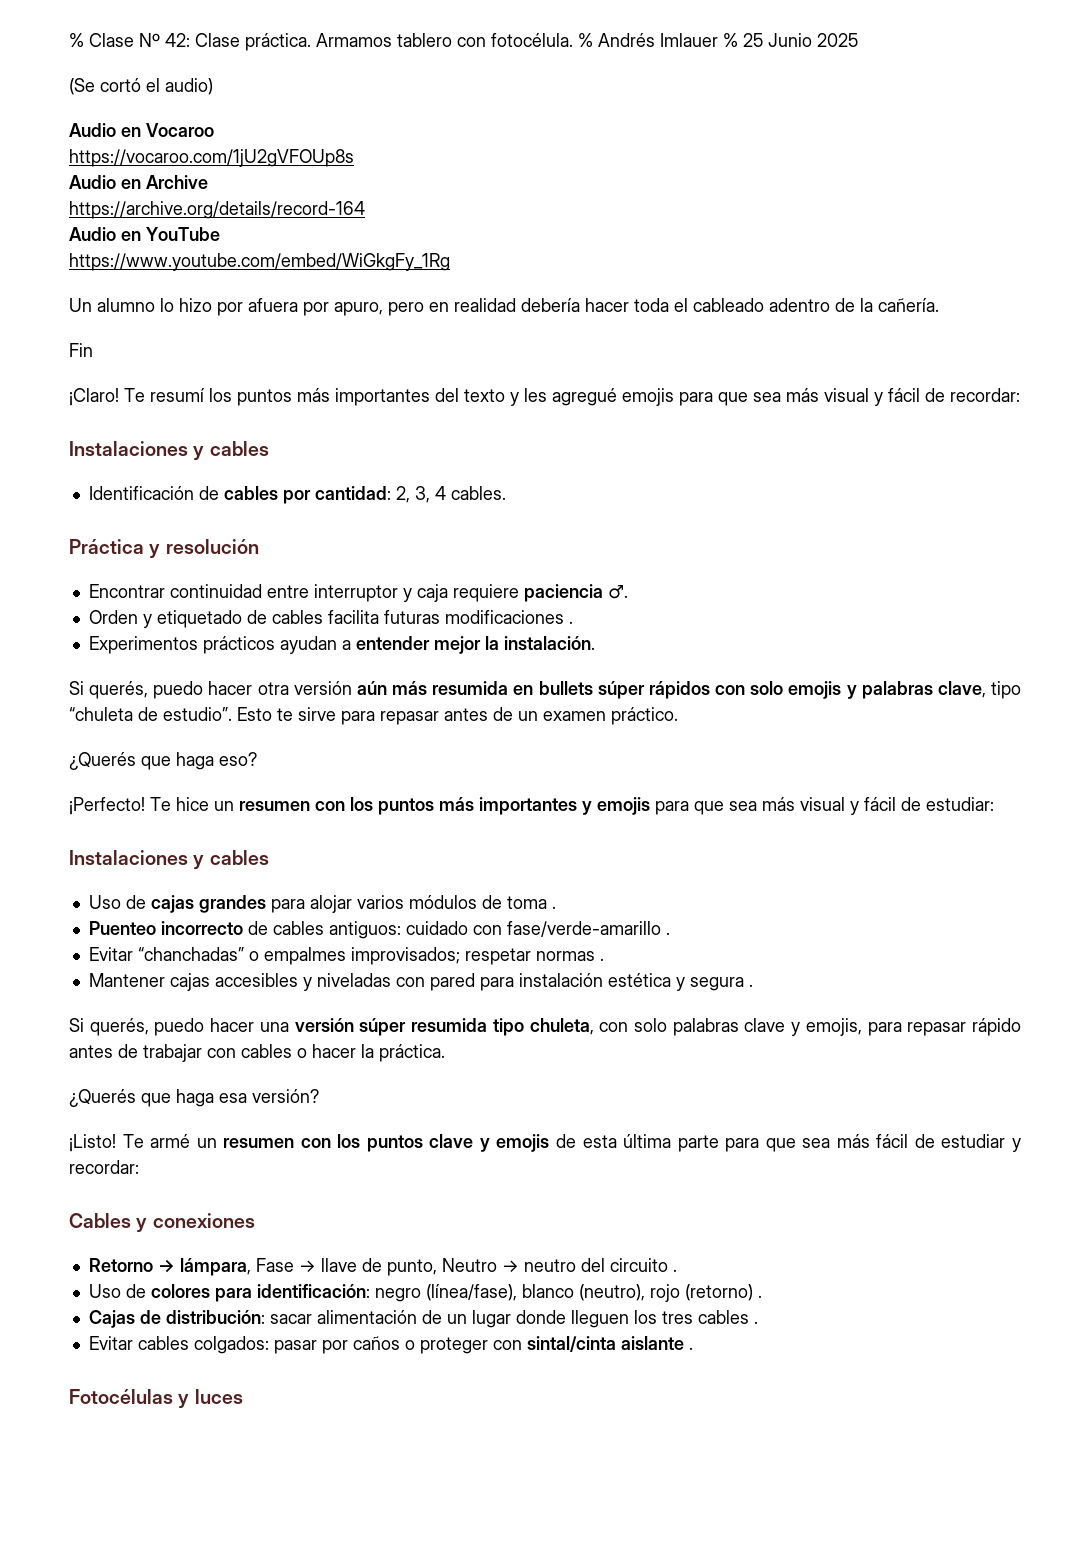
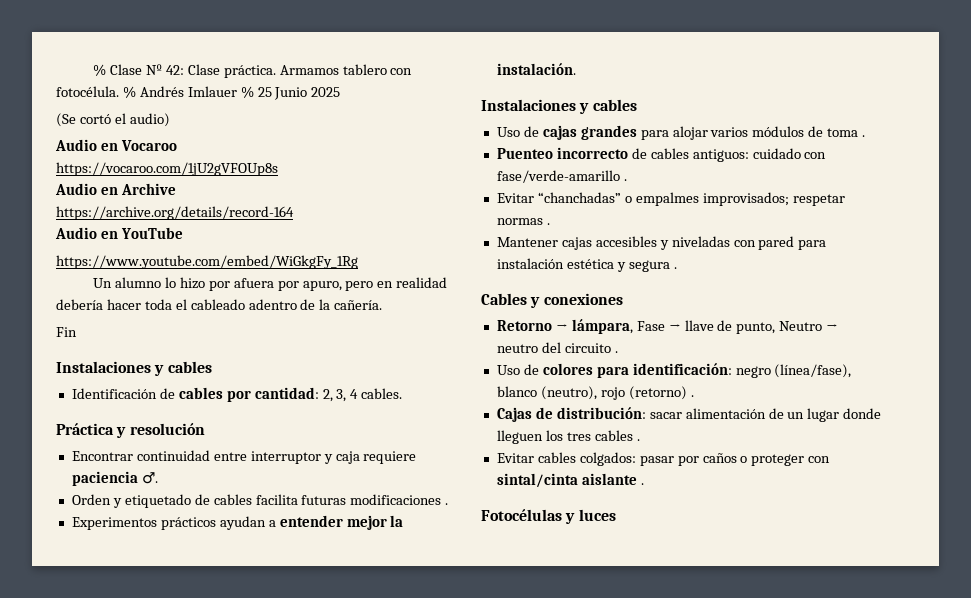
- ¡Claro! Te resumí los puntos más importantes del texto y les agregué emojis para que sea más visual y fácil de recordar:
- Si querés, puedo hacer otra versión aún más resumida en bullets súper rápidos con solo emojis y palabras clave, tipo “chuleta de estudio”. Esto te sirve para repasar antes de un examen práctico.
- ¿Querés que haga eso?
- ¡Perfecto! Te hice un resumen con los puntos más importantes y emojis para que sea más visual y fácil de estudiar:
- Si querés, puedo hacer una versión súper resumida tipo chuleta, con solo palabras clave y emojis, para repasar rápido antes de trabajar con cables o hacer la práctica.
- ¿Querés que haga esa versión?
- ¡Listo! Te armé un resumen con los puntos clave y emojis de esta última parte para que sea más fácil de estudiar y recordar:

